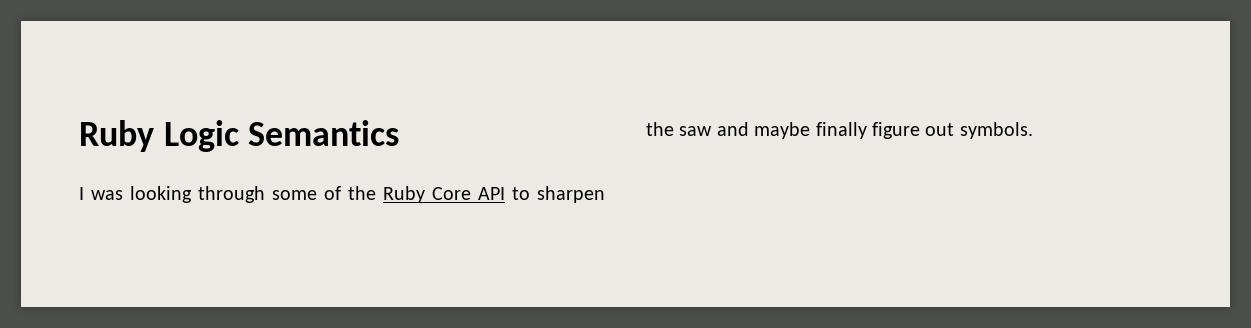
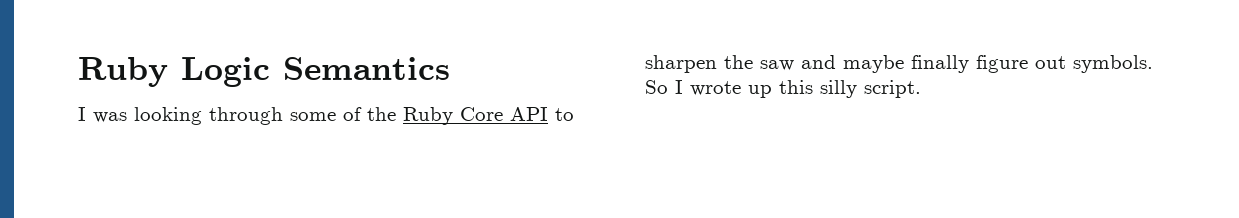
+ So I wrote up this silly script.

